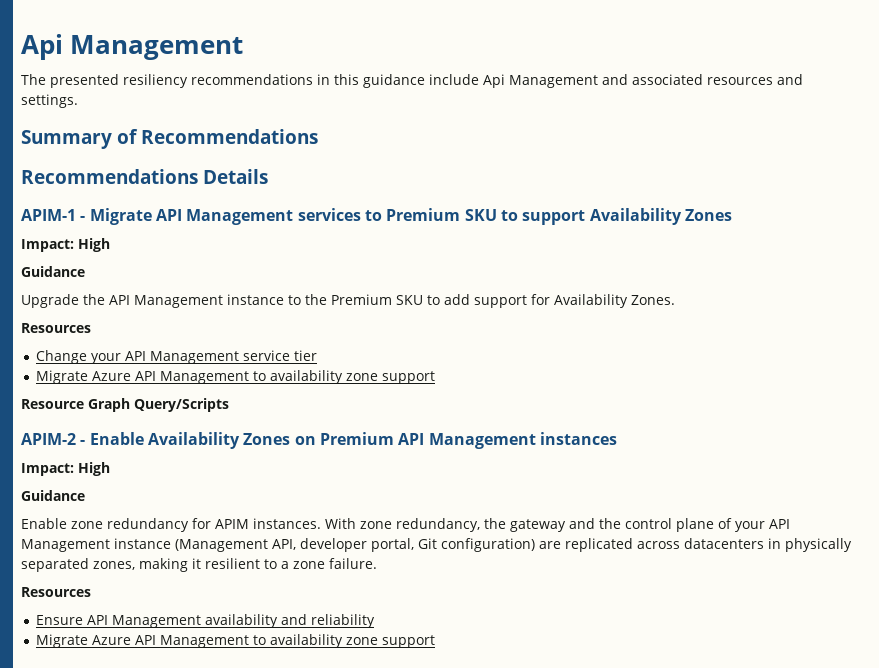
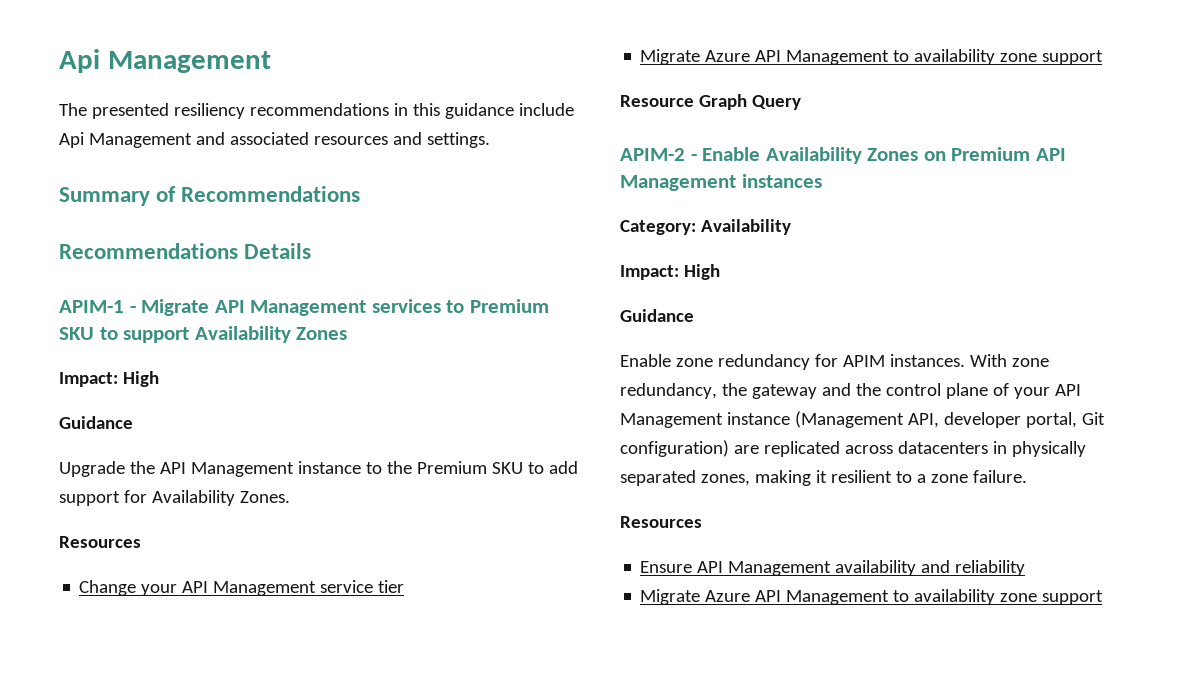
- Resource Graph Query/Scripts
+ Resource Graph Query
+ Category: Availability

